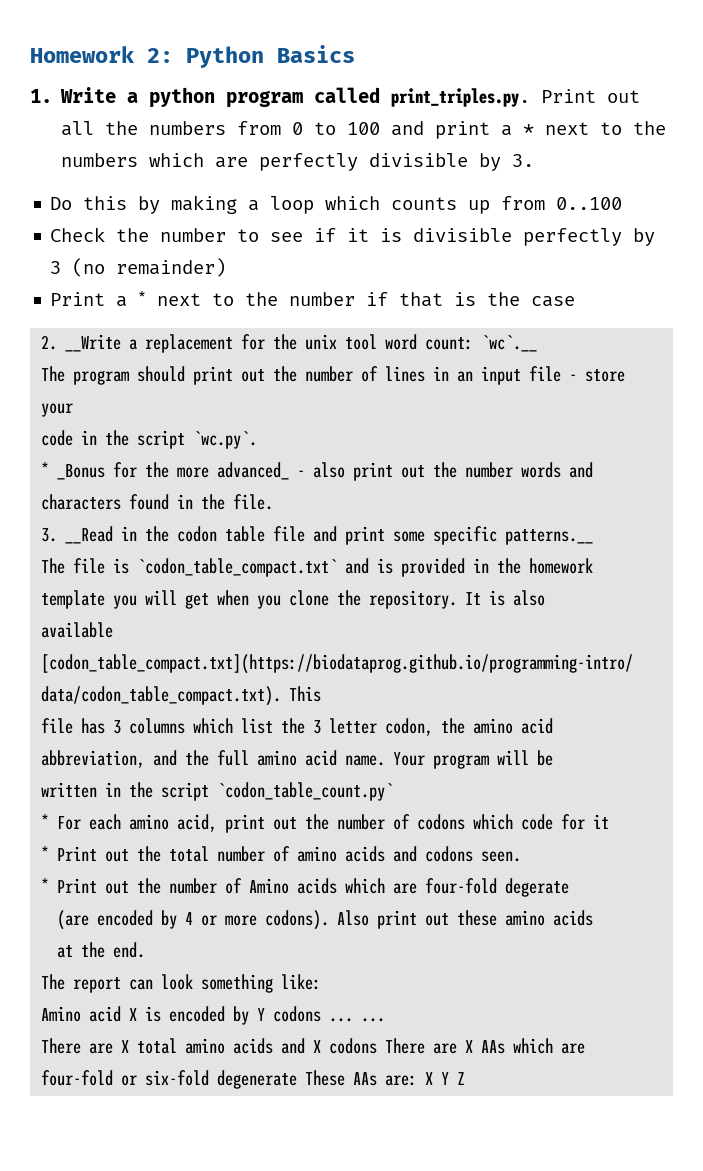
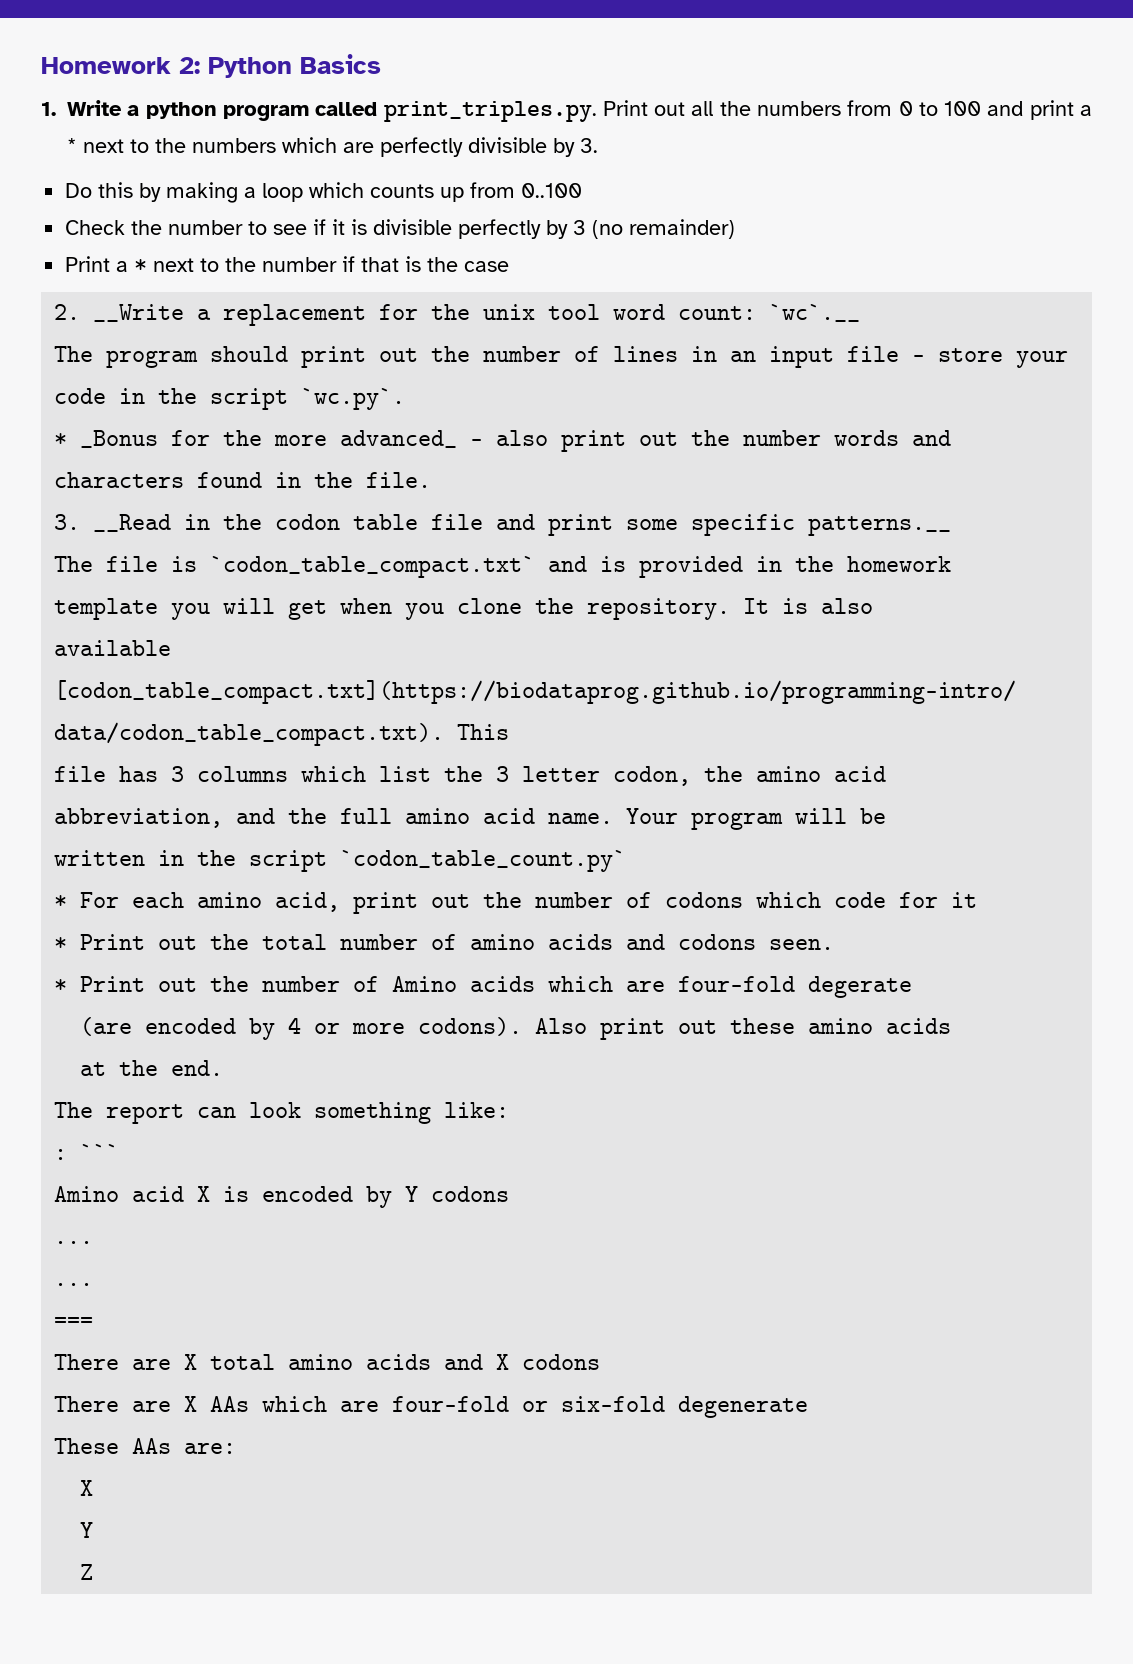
+ : ```
- Amino acid X is encoded by Y codons ... ...
+ Amino acid X is encoded by Y codons
+ ...
+ ...
+ ===
- There are X total amino acids and X codons There are X AAs which are four-fold or six-fold degenerate These AAs are: X Y Z
+ There are X total amino acids and X codons
+ There are X AAs which are four-fold or six-fold degenerate
+ These AAs are:
+ X
+ Y
+ Z

